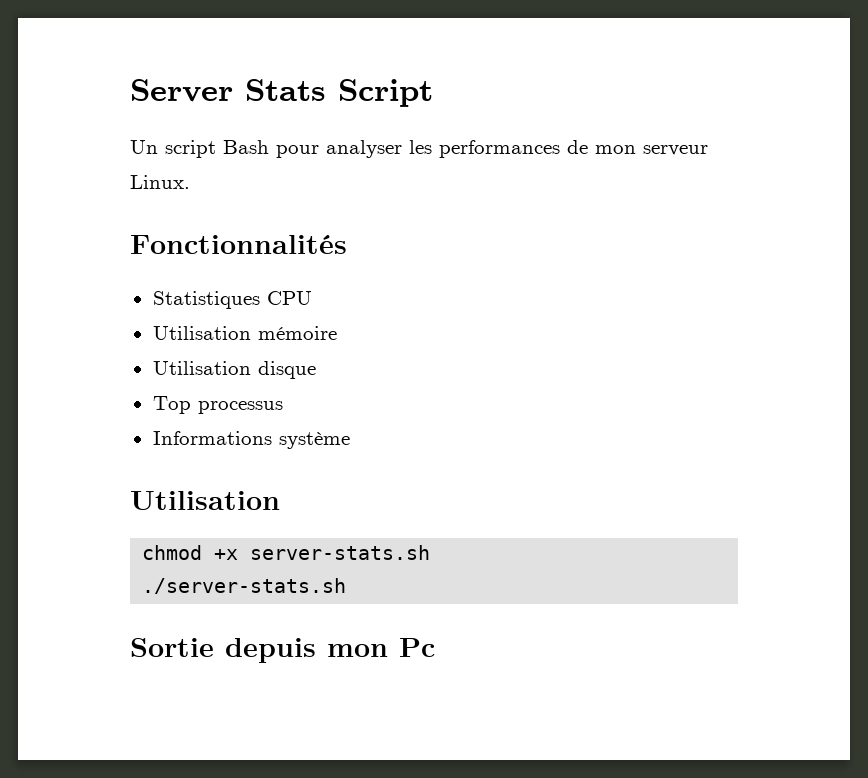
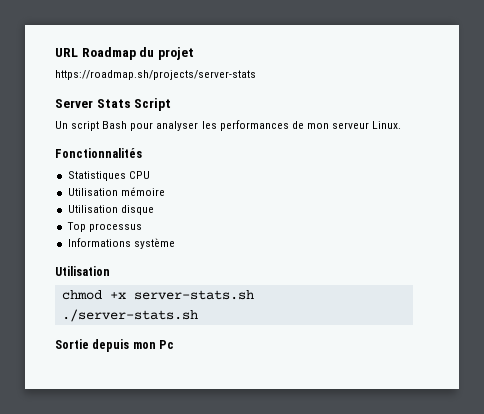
+ URL Roadmap du projet
+ https://roadmap.sh/projects/server-stats

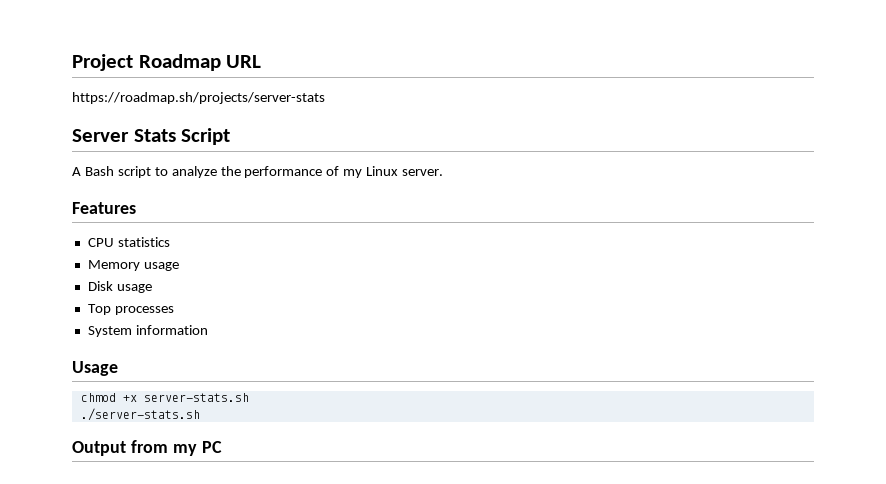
- URL Roadmap du projet
+ Project Roadmap URL
- Un script Bash pour analyser les performances de mon serveur Linux.
- Fonctionnalités
- Statistiques CPU
- Utilisation mémoire
- Utilisation disque
- Top processus
- Informations système
- Utilisation
+ A Bash script to analyze the performance of my Linux server.
+ Features
+ CPU statistics
+ Memory usage
+ Disk usage
+ Top processes
+ System information
+ Usage
- Sortie depuis mon Pc
+ Output from my PC

